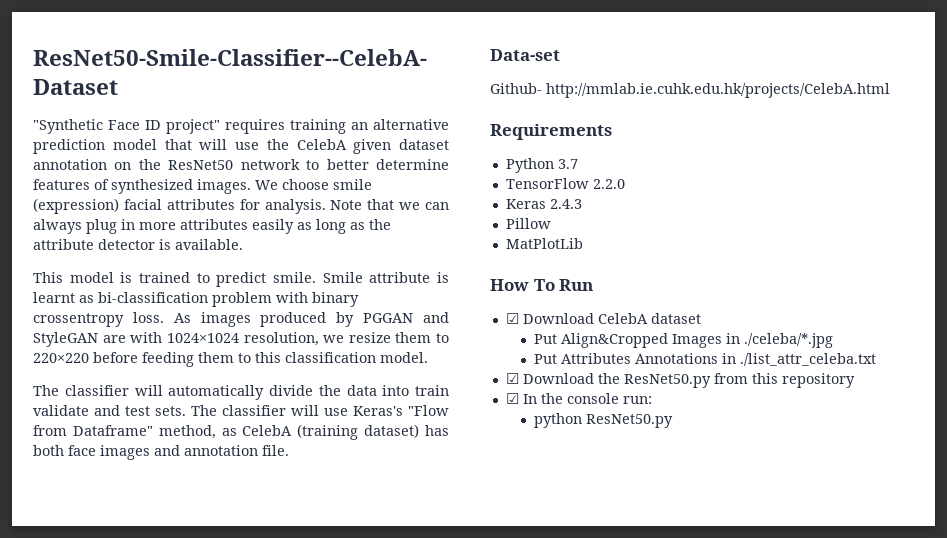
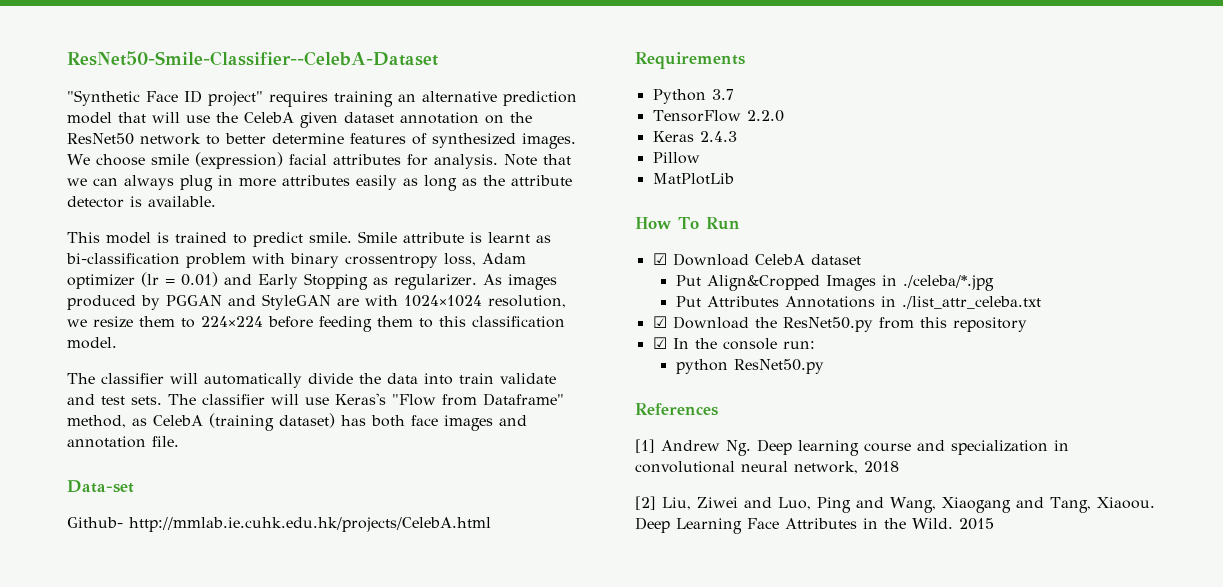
- Smile attribute is learnt as bi-classification problem with binary crossentropy loss.
+ Smile attribute is learnt as bi-classification problem with binary crossentropy loss, Adam optimizer (lr = 0.01) and Early Stopping as regularizer.
- As images produced by PGGAN and StyleGAN are with 1024×1024 resolution, we resize them to 220×220 before feeding them to this classification model.
+ As images produced by PGGAN and StyleGAN are with 1024×1024 resolution, we resize them to 224×224 before feeding them to this classification model.
+ References
+ [1] Andrew Ng. Deep learning course and specialization in convolutional neural network, 2018
+ [2] Liu, Ziwei and Luo, Ping and Wang, Xiaogang and Tang, Xiaoou. Deep Learning Face Attributes in the Wild. 2015

